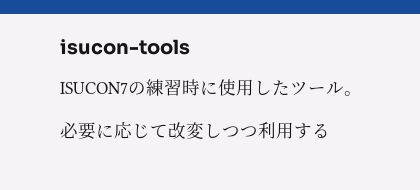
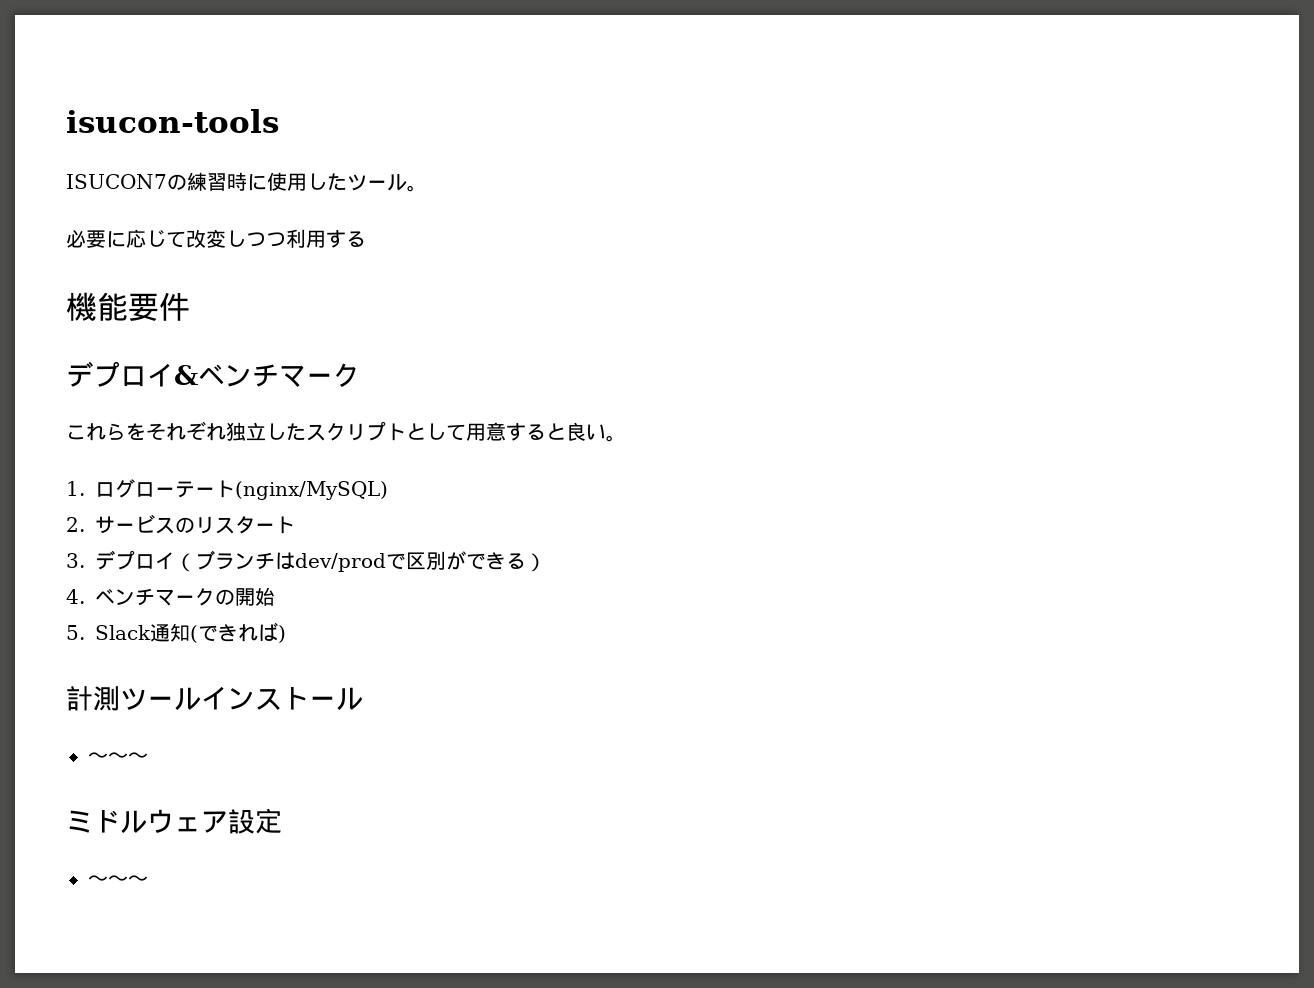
+ 機能要件
+ デプロイ&ベンチマーク
+ これらをそれぞれ独立したスクリプトとして用意すると良い。
+ 1.ログローテート(nginx/MySQL)
+ 2.サービスのリスタート
+ 3.デプロイ（ブランチはdev/prodで区別ができる）
+ 4.ベンチマークの開始
+ 5. Slack通知(できれば)
+ 計測ツールインストール
+ 〜〜〜
+ ミドルウェア設定
+ 〜〜〜

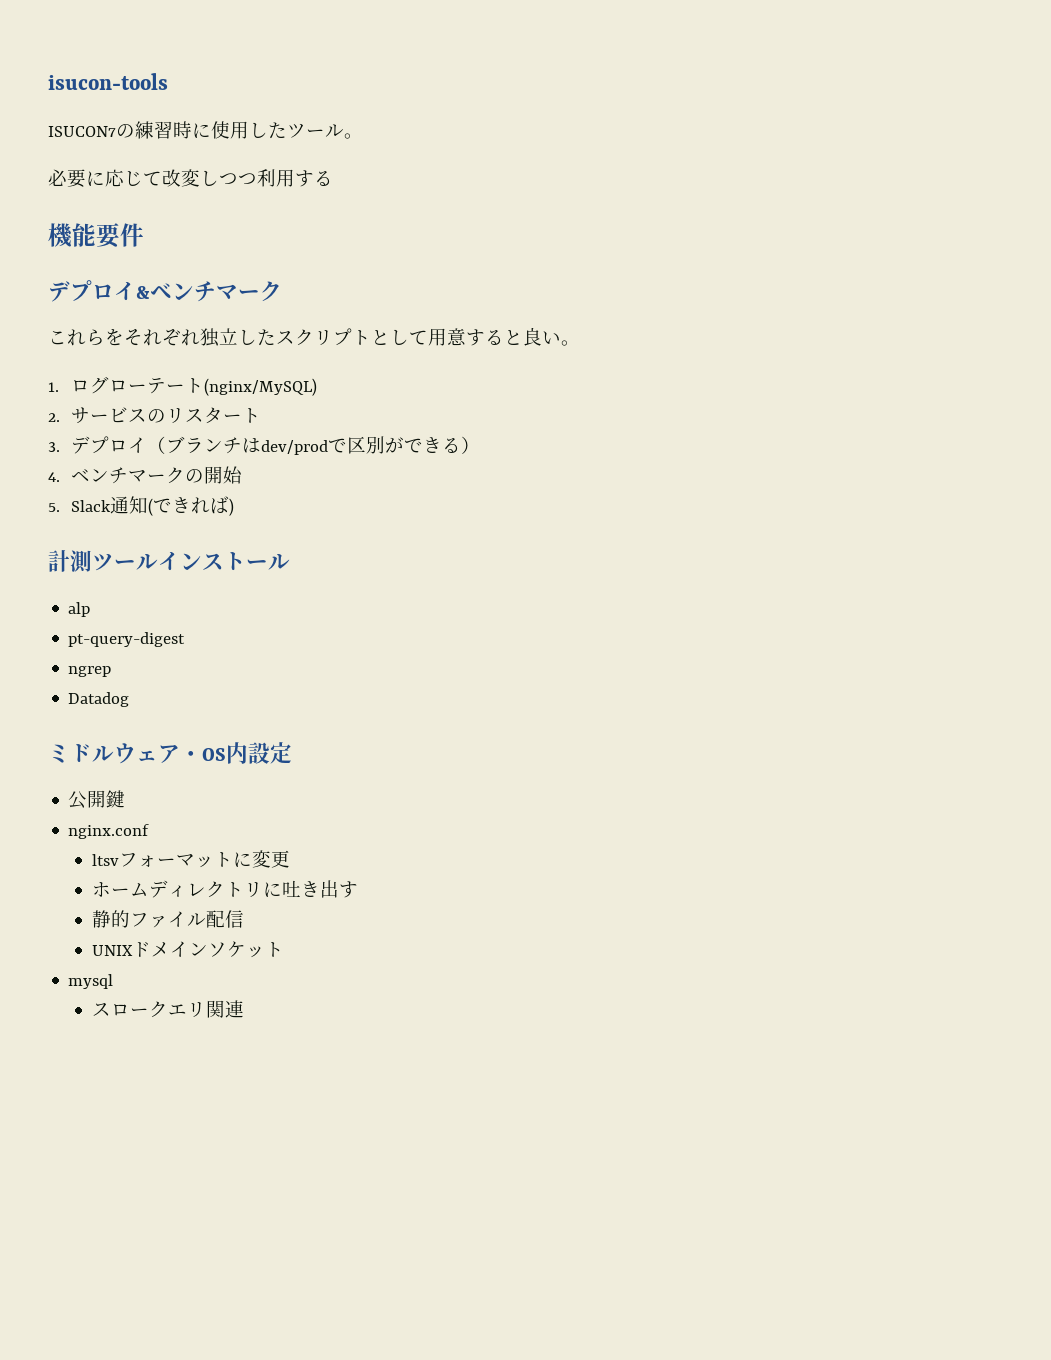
  計測ツールインストール
- 〜〜〜
+ alp
+ pt-query-digest
+ ngrep
+ Datadog
- ミドルウェア設定
- 〜〜〜
+ ミドルウェア・OS内設定
+ 公開鍵
+ nginx.conf
+ ltsvフォーマットに変更
+ ホームディレクトリに吐き出す
+ 静的ファイル配信
+ UNIXドメインソケット
+ mysql
+ スロークエリ関連

